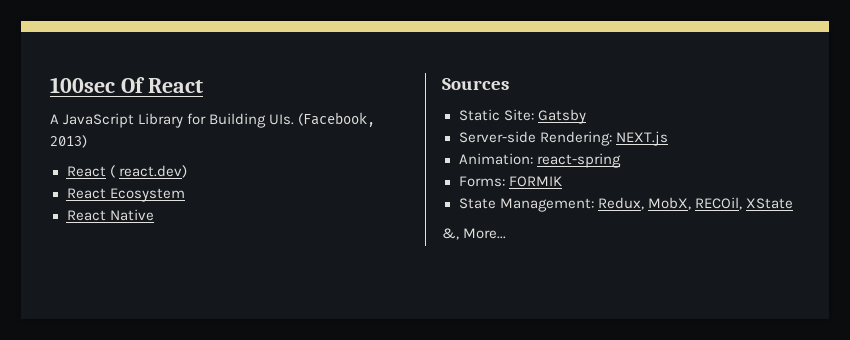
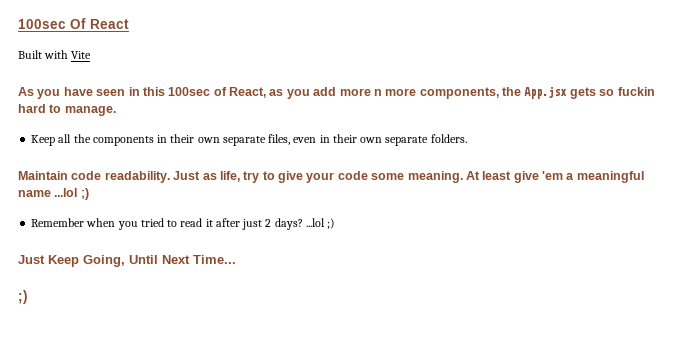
- A JavaScript Library for Building UIs. (Facebook, 2013)
- React ( react.dev)
- React Ecosystem
- React Native
- Sources
- Static Site: Gatsby
- Server-side Rendering: NEXT.js
- Animation: react-spring
- Forms: FORMIK
- State Management: Redux, MobX, RECOil, XState
- &, More...
+ Built with Vite
+ As you have seen in this 100sec of React, as you add more n more components, the App.jsx gets so fuckin hard to manage.
+ Keep all the components in their own separate files, even in their own separate folders.
+ Maintain code readability. Just as life, try to give your code some meaning. At least give 'em a meaningful name ...lol ;)
+ Remember when you tried to read it after just 2 days? ...lol ;)
+ Just Keep Going, Until Next Time...
+ ;)

